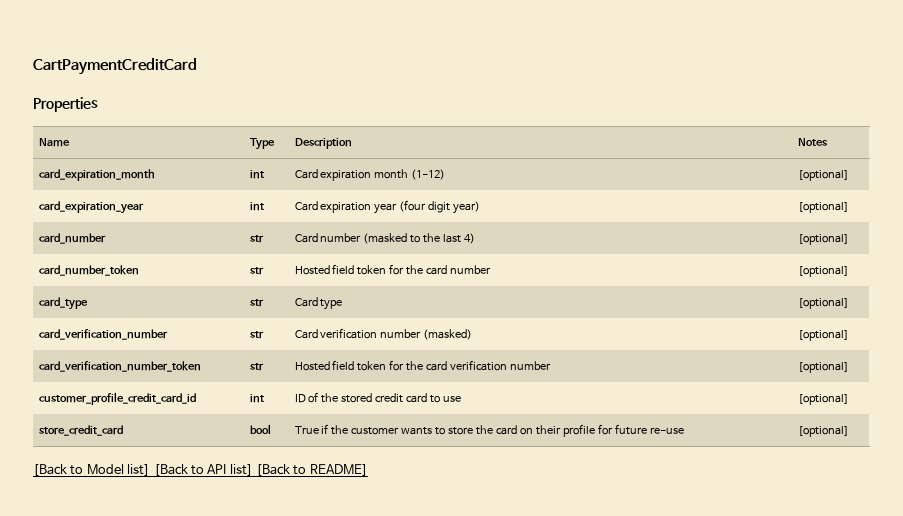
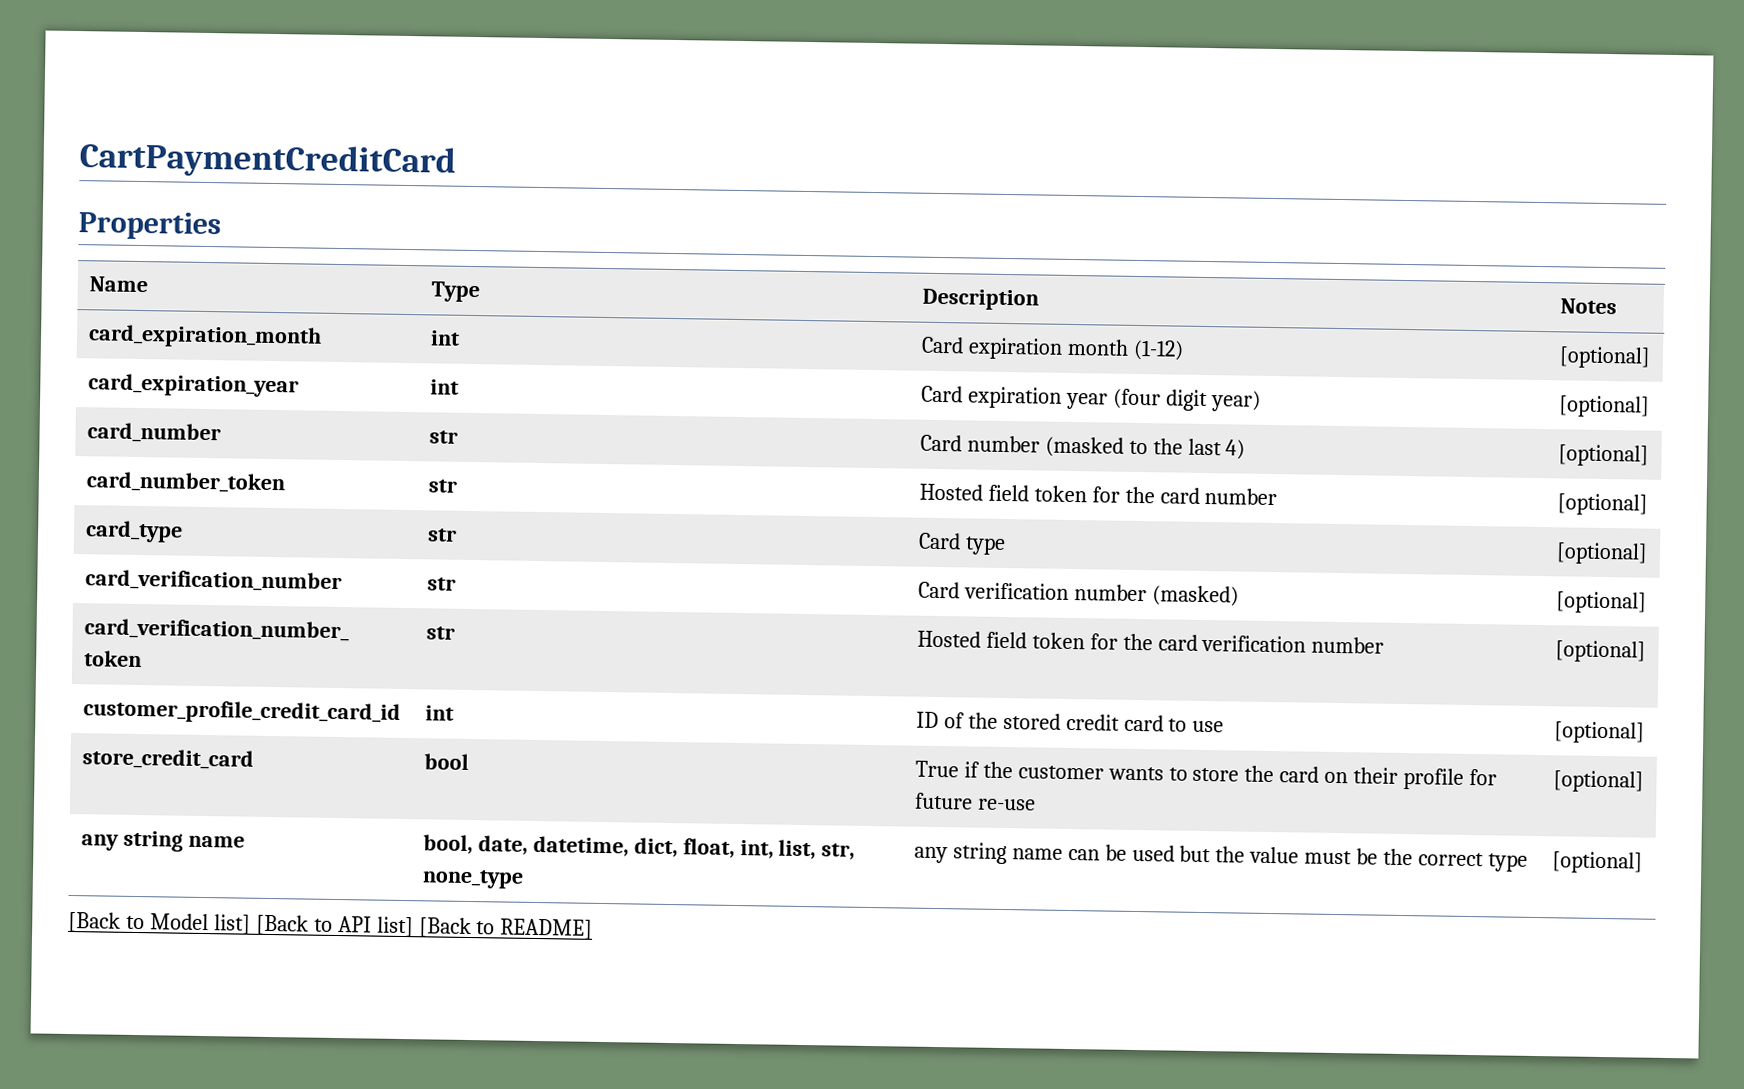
+ any string name | bool, date, datetime, dict, float, int, list, str, none_type | any string name can be used but the value must be the correct type | [optional]

